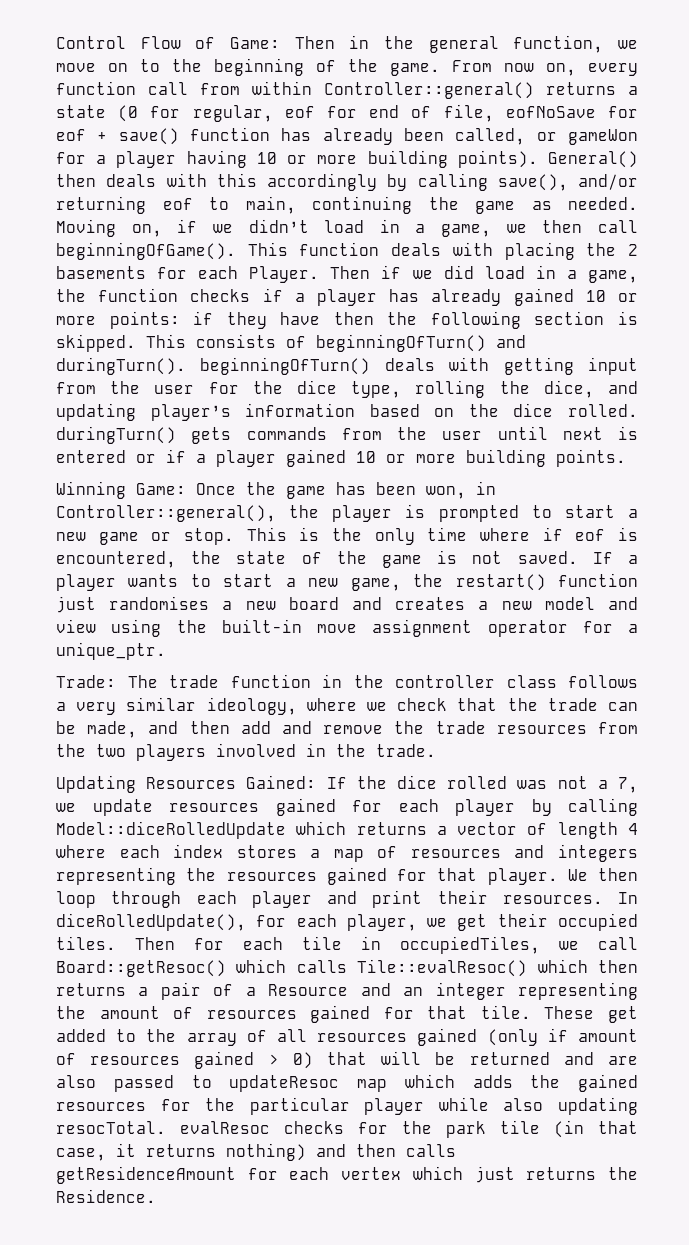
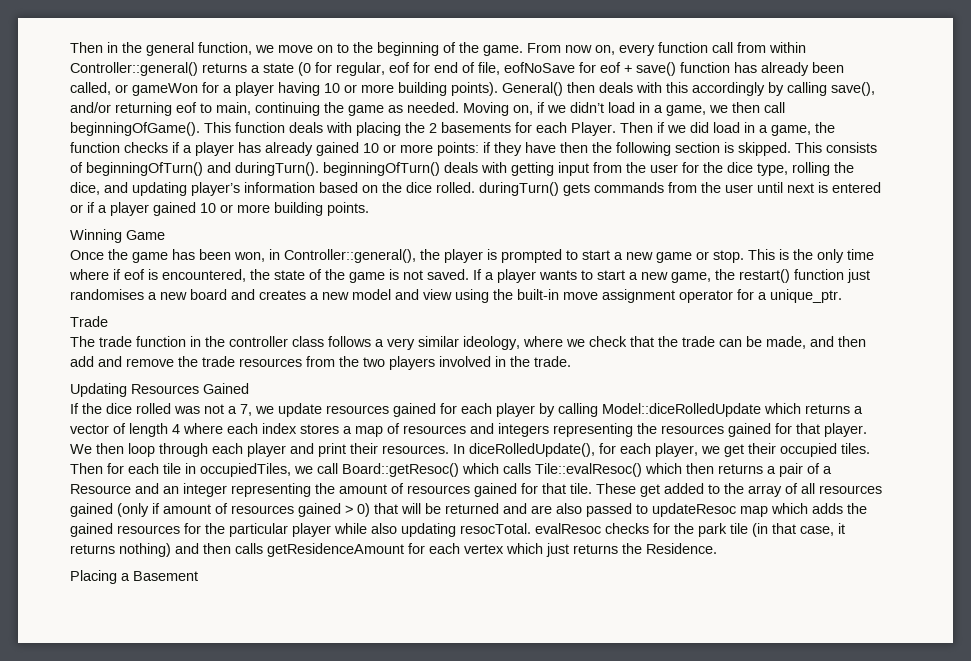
- Control Flow of Game: Then in the general function, we move on to the beginning of the game.
+ Then in the general function, we move on to the beginning of the game.
- Winning Game: Once the game has been won, in Controller::general(), the player is prompted to start a new game or stop.
+ Winning Game
+ Once the game has been won, in Controller::general(), the player is prompted to start a new game or stop.
- Trade: The trade function in the controller class follows a very similar ideology, where we check that the trade can be made, and then add and remove the trade resources from the two players involved in the trade.
+ Trade
+ The trade function in the controller class follows a very similar ideology, where we check that the trade can be made, and then add and remove the trade resources from the two players involved in the trade.
- Updating Resources Gained: If the dice rolled was not a 7, we update resources gained for each player by calling Model::diceRolledUpdate which returns a vector of length 4 where each index stores a map of resources and integers representing the resources gained for that player.
+ Updating Resources Gained
+ If the dice rolled was not a 7, we update resources gained for each player by calling Model::diceRolledUpdate which returns a vector of length 4 where each index stores a map of resources and integers representing the resources gained for that player.
+ Placing a Basement

